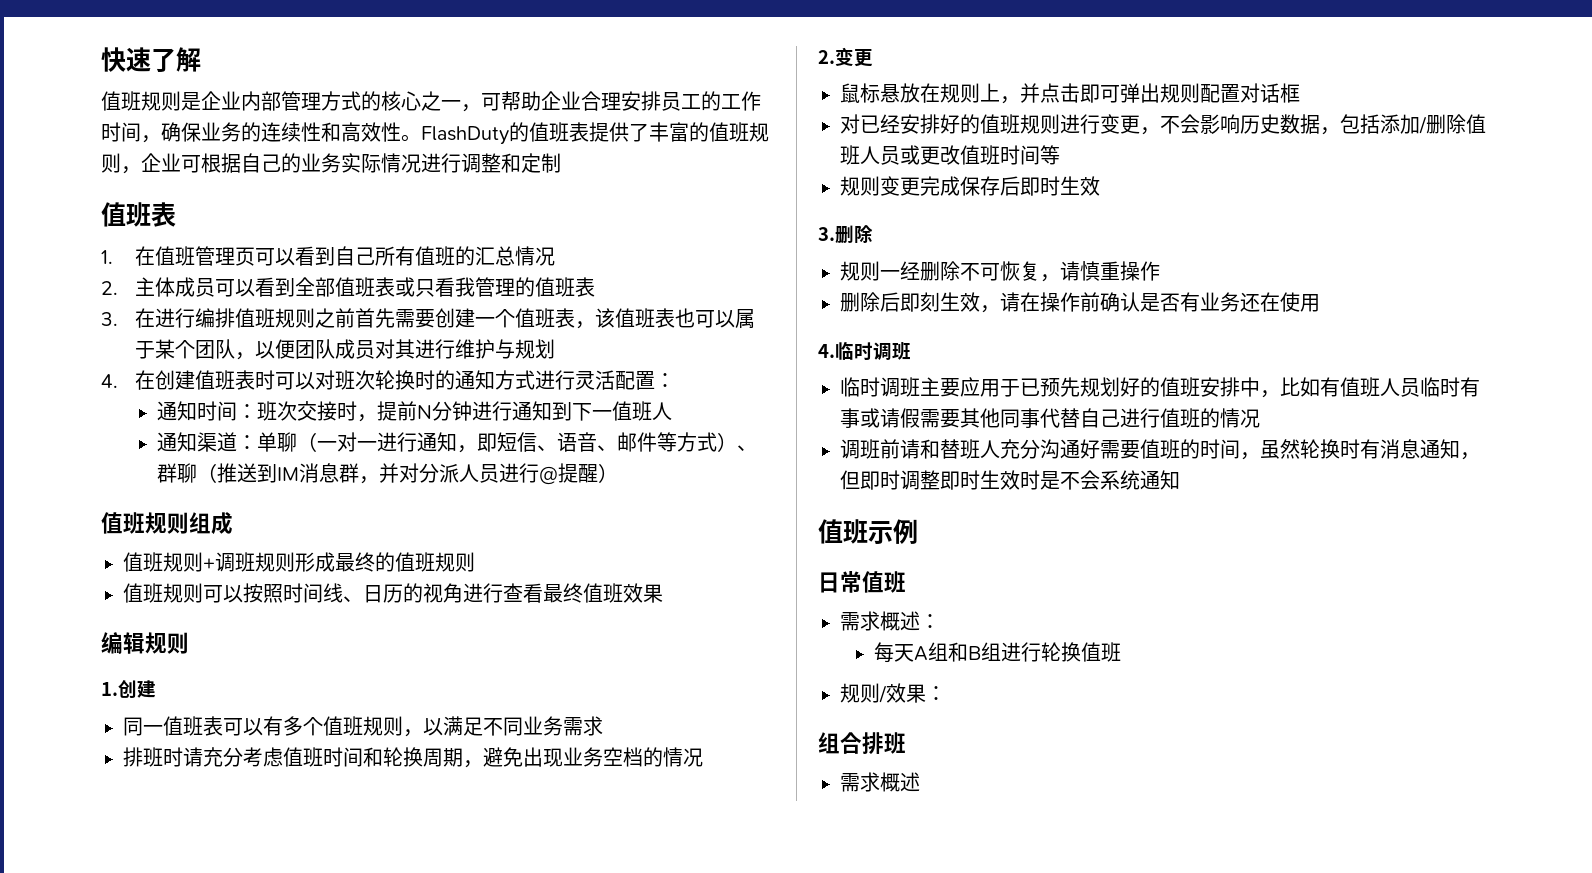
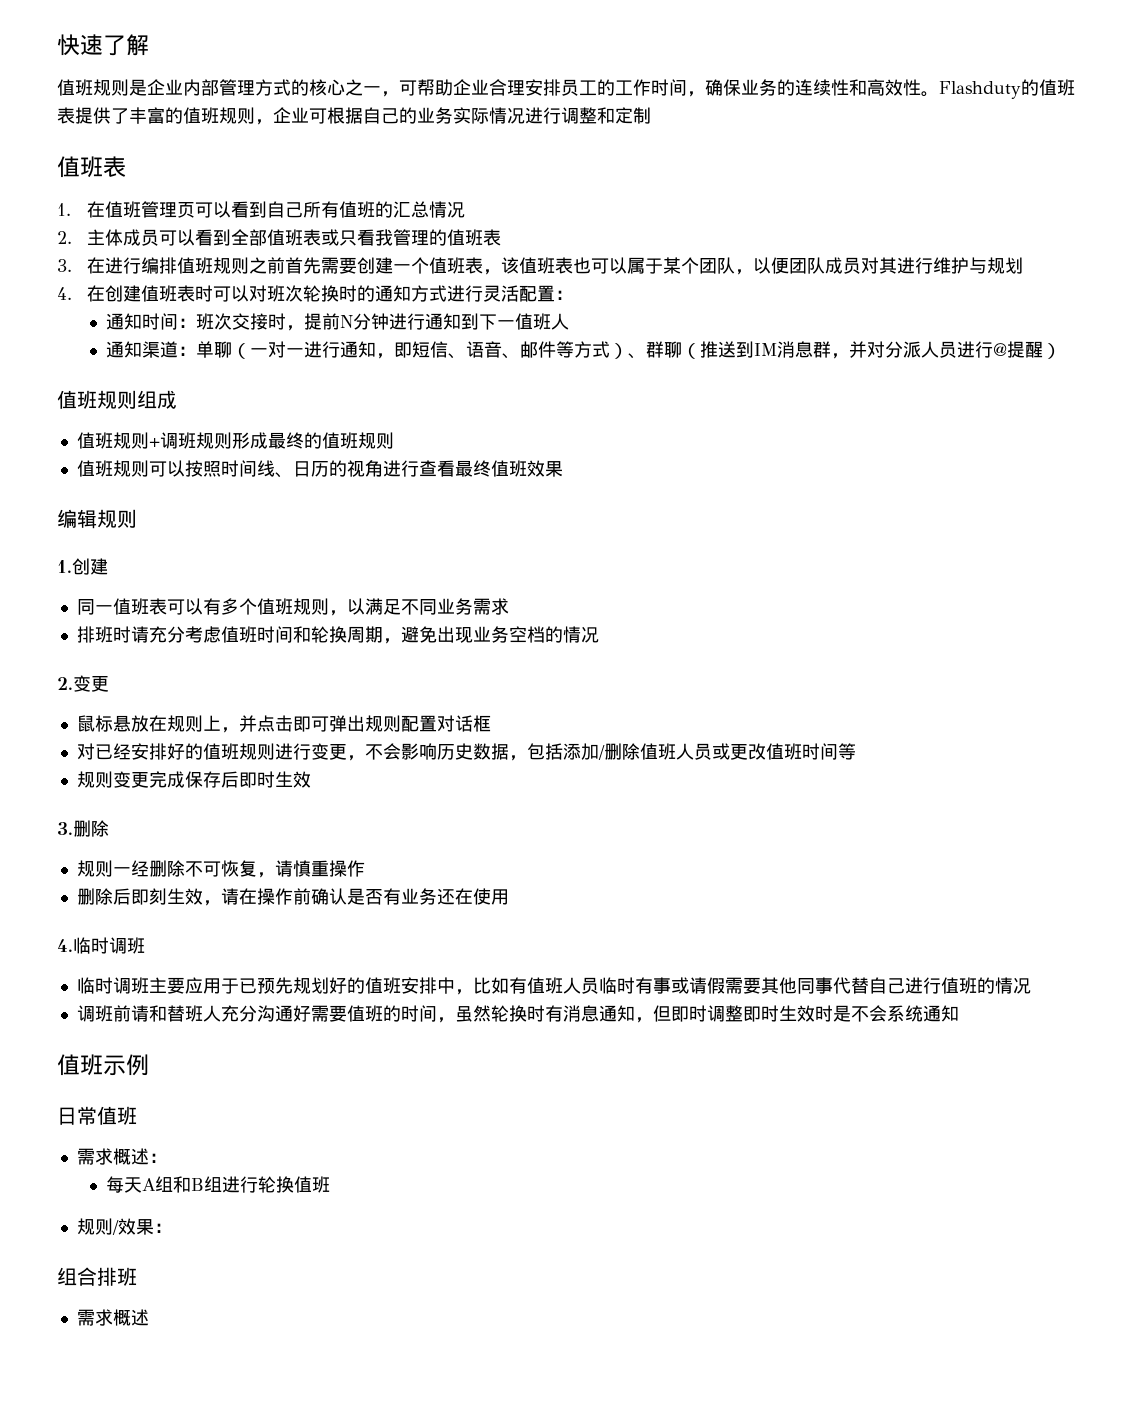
- FlashDuty的值班表提供了丰富的值班规则，企业可根据自己的业务实际情况进行调整和定制
+ Flashduty的值班表提供了丰富的值班规则，企业可根据自己的业务实际情况进行调整和定制

